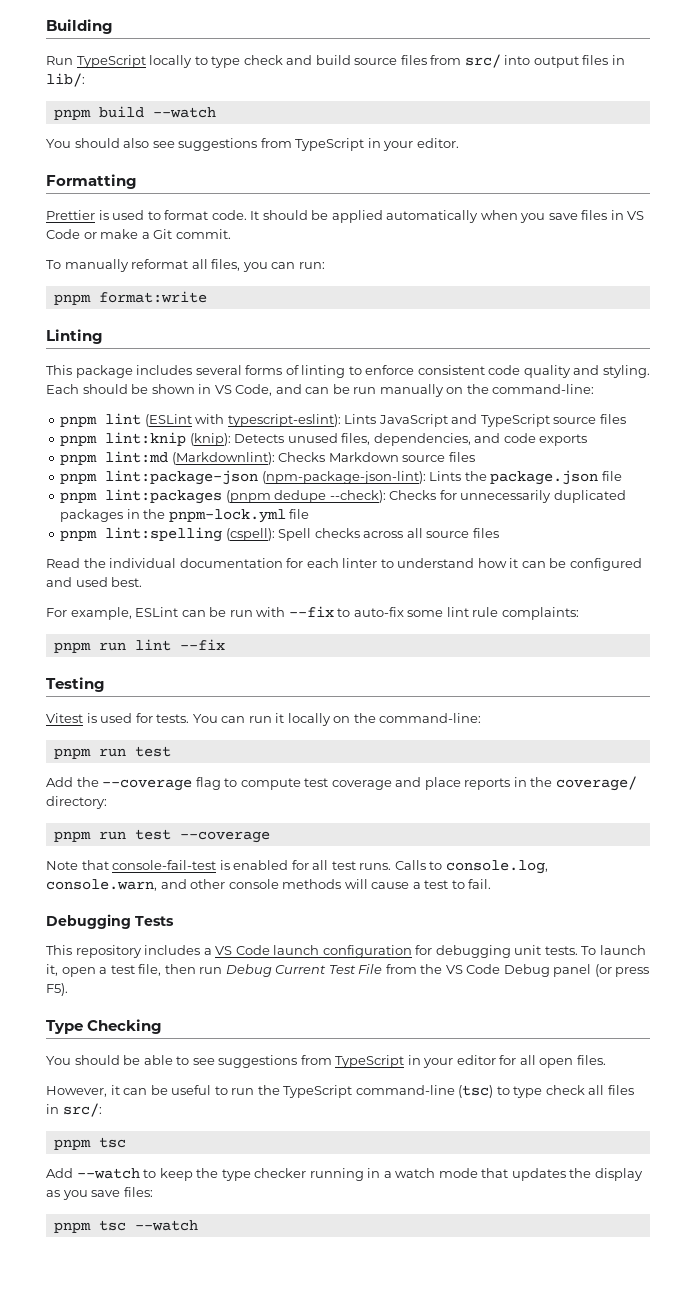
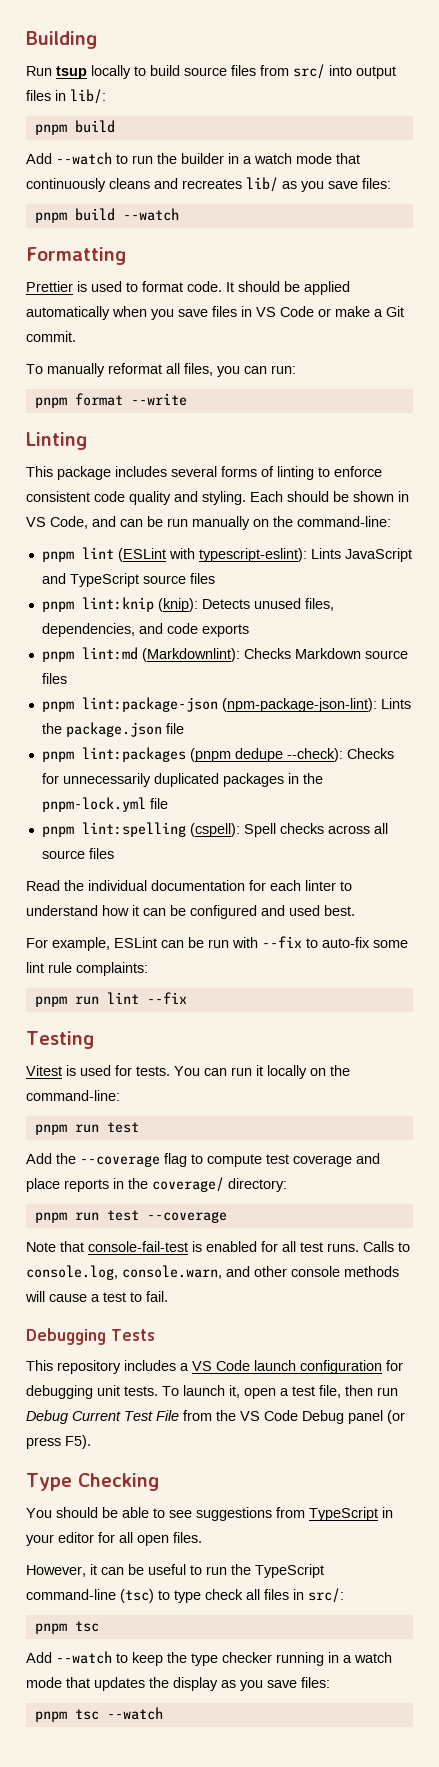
- Run TypeScript locally to type check and build source files from src/ into output files in lib/:
+ Run tsup locally to build source files from src/ into output files in lib/:
+ pnpm build
+ Add --watch to run the builder in a watch mode that continuously cleans and recreates lib/ as you save files:
  pnpm build --watch
- You should also see suggestions from TypeScript in your editor.
- pnpm format:write
+ pnpm format --write

